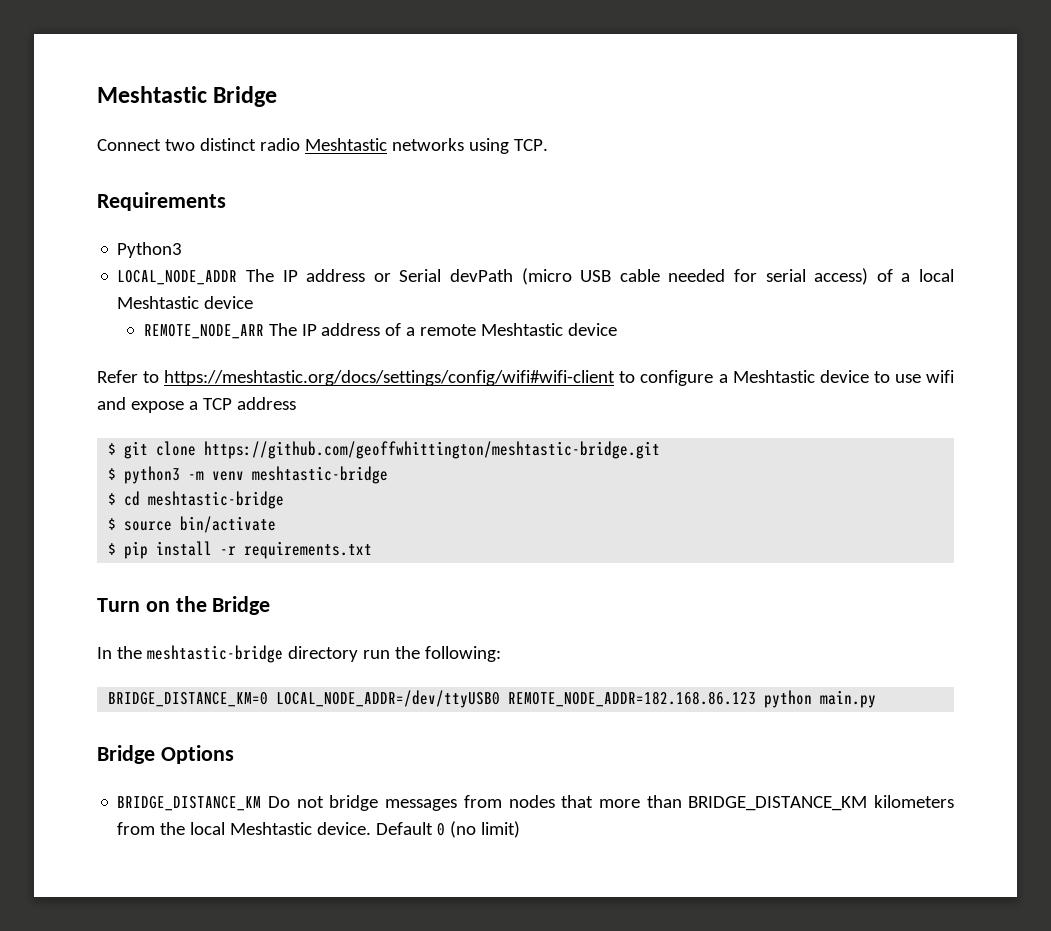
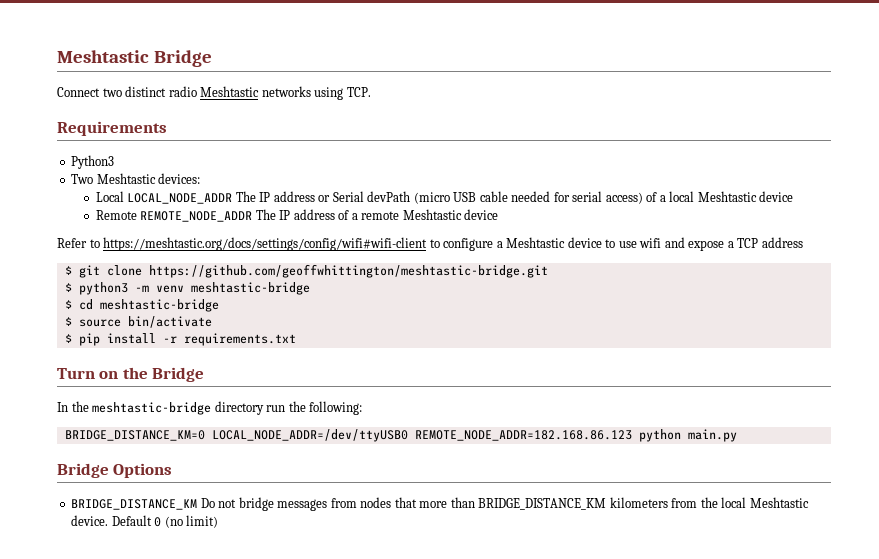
- LOCAL_NODE_ADDR The IP address or Serial devPath (micro USB cable needed for serial access) of a local Meshtastic device
+ Two Meshtastic devices:
+ Local LOCAL_NODE_ADDR The IP address or Serial devPath (micro USB cable needed for serial access) of a local Meshtastic device
- REMOTE_NODE_ARR The IP address of a remote Meshtastic device
+ Remote REMOTE_NODE_ADDR The IP address of a remote Meshtastic device

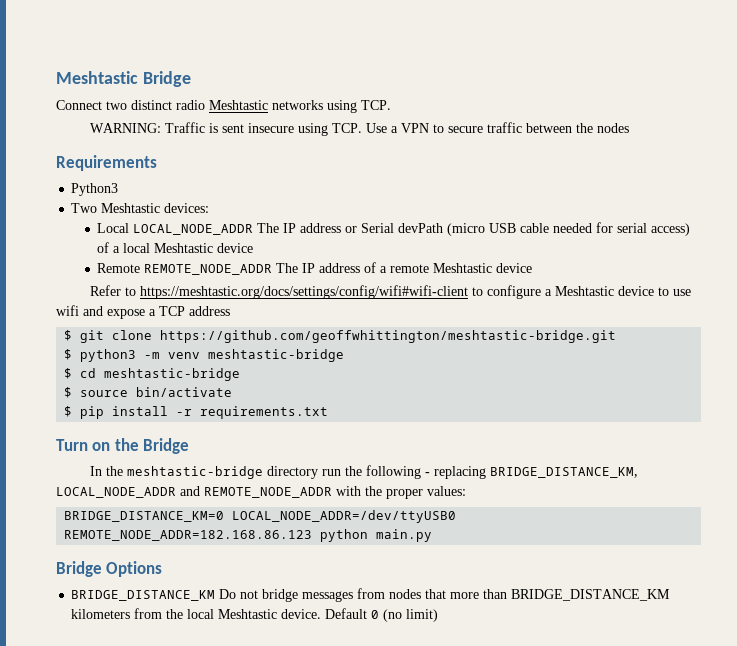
+ WARNING: Traffic is sent insecure using TCP. Use a VPN to secure traffic between the nodes
- In the meshtastic-bridge directory run the following:
+ In the meshtastic-bridge directory run the following - replacing BRIDGE_DISTANCE_KM, LOCAL_NODE_ADDR and REMOTE_NODE_ADDR with the proper values:

